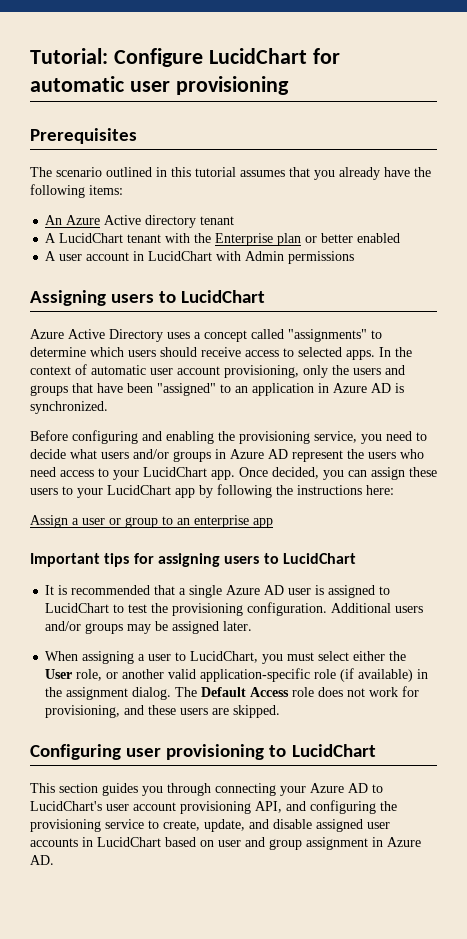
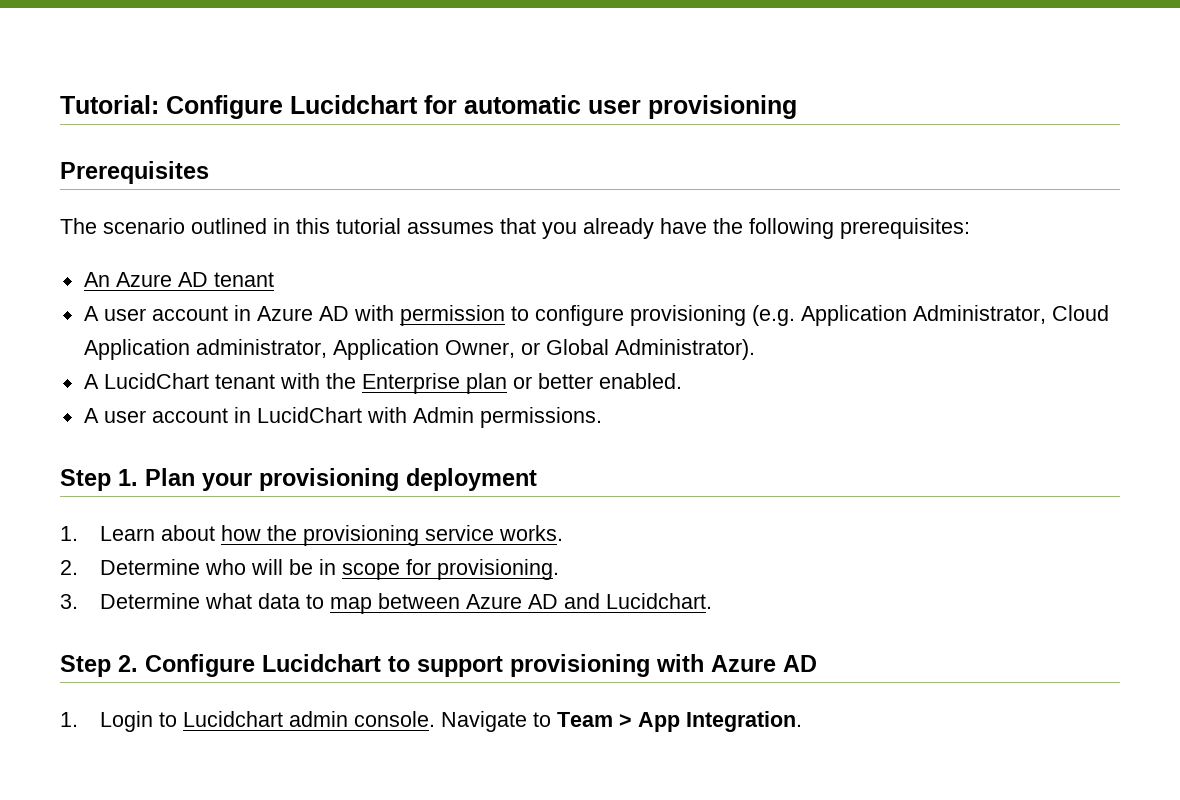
- Tutorial: Configure LucidChart for automatic user provisioning
+ Tutorial: Configure Lucidchart for automatic user provisioning
- The scenario outlined in this tutorial assumes that you already have the following items:
+ The scenario outlined in this tutorial assumes that you already have the following prerequisites:
- An Azure Active directory tenant
+ An Azure AD tenant
+ A user account in Azure AD with permission to configure provisioning (e.g. Application Administrator, Cloud Application administrator, Application Owner, or Global Administrator).
- A LucidChart tenant with the Enterprise plan or better enabled
+ A LucidChart tenant with the Enterprise plan or better enabled.
- A user account in LucidChart with Admin permissions
- Assigning users to LucidChart
- Azure Active Directory uses a concept called "assignments" to determine which users should receive access to selected apps. In the context of automatic user account provisioning, only the users and groups that have been "assigned" to an application in Azure AD is synchronized.
- Before configuring and enabling the provisioning service, you need to decide what users and/or groups in Azure AD represent the users who need access to your LucidChart app. Once decided, you can assign these users to your LucidChart app by following the instructions here:
- Assign a user or group to an enterprise app
- Important tips for assigning users to LucidChart
- It is recommended that a single Azure AD user is assigned to LucidChart to test the provisioning configuration. Additional users and/or groups may be assigned later.
- When assigning a user to LucidChart, you must select either the User role, or another valid application-specific role (if available) in the assignment dialog. The Default Access role does not work for provisioning, and these users are skipped.
- Configuring user provisioning to LucidChart
- This section guides you through connecting your Azure AD to LucidChart's user account provisioning API, and configuring the provisioning service to create, update, and disable assigned user accounts in LucidChart based on user and group assignment in Azure AD.
+ A user account in LucidChart with Admin permissions.
+ Step 1. Plan your provisioning deployment
+ 1. Learn about how the provisioning service works.
+ 2. Determine who will be in scope for provisioning.
+ 3. Determine what data to map between Azure AD and Lucidchart.
+ Step 2. Configure Lucidchart to support provisioning with Azure AD
+ 1. Login to Lucidchart admin console. Navigate to Team > App Integration.

